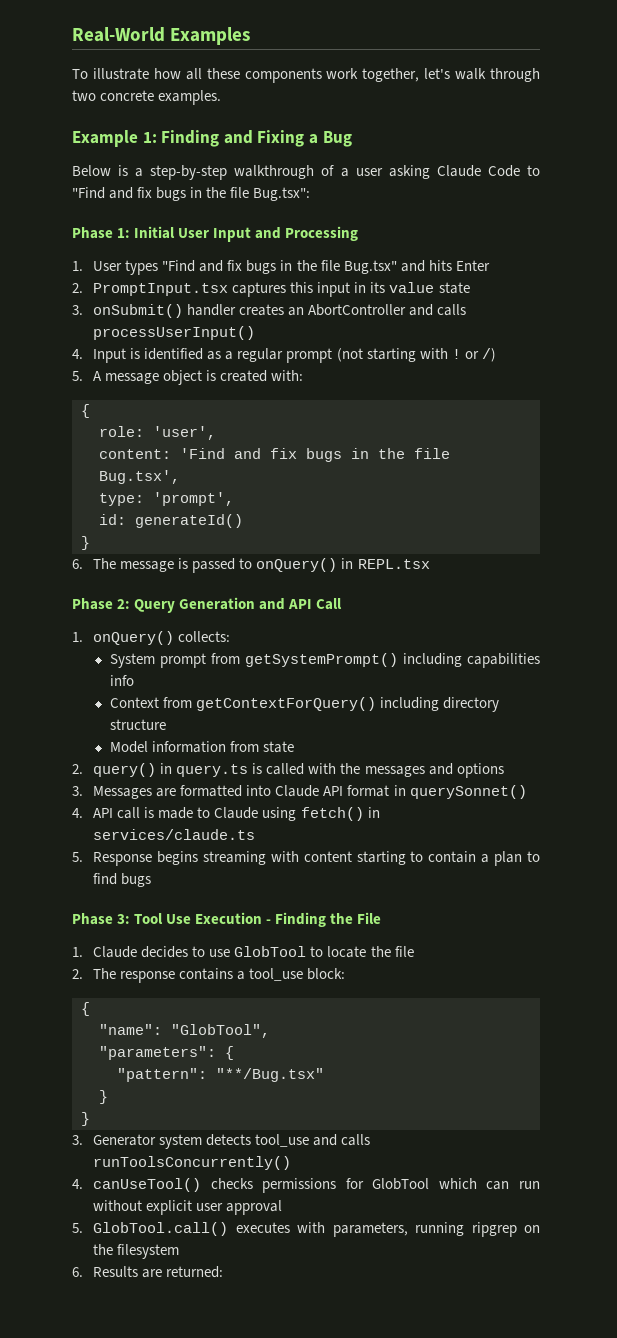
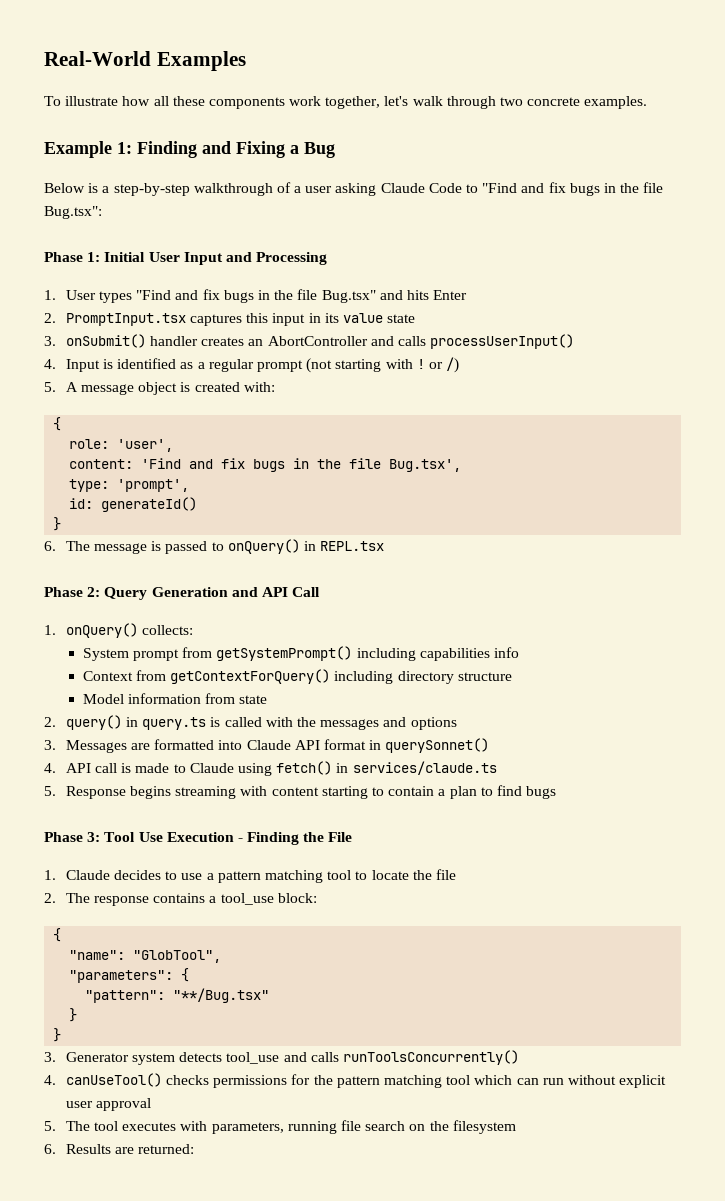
- 1. Claude decides to use GlobTool to locate the file
+ 1. Claude decides to use a pattern matching tool to locate the file
- 4. canUseTool() checks permissions for GlobTool which can run without explicit user approval
+ 4. canUseTool() checks permissions for the pattern matching tool which can run without explicit user approval
- 5. GlobTool.call() executes with parameters, running ripgrep on the filesystem
+ 5. The tool executes with parameters, running file search on the filesystem

